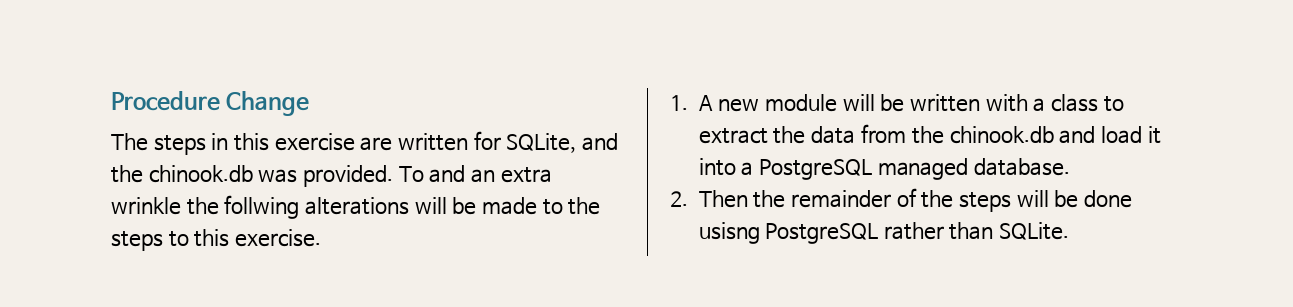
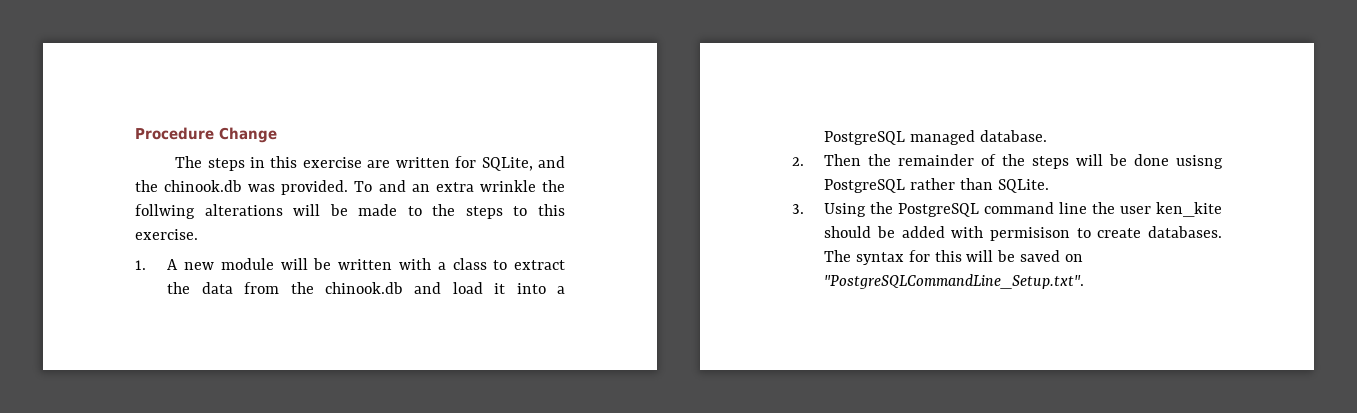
+ 3. Using the PostgreSQL command line the user ken_kite should be added with permisison to create databases. The syntax for this will be saved on "PostgreSQLCommandLine_Setup.txt".

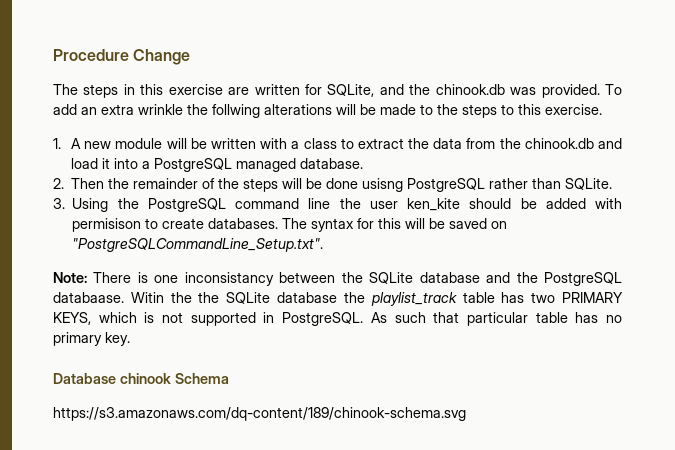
- To and an extra wrinkle the follwing alterations will be made to the steps to this exercise.
+ To add an extra wrinkle the follwing alterations will be made to the steps to this exercise.
+ Note: There is one inconsistancy between the SQLite database and the PostgreSQL databaase. Witin the the SQLite database the playlist_track table has two PRIMARY KEYS, which is not supported in PostgreSQL. As such that particular table has no primary key.
+ Database chinook Schema
+ https://s3.amazonaws.com/dq-content/189/chinook-schema.svg

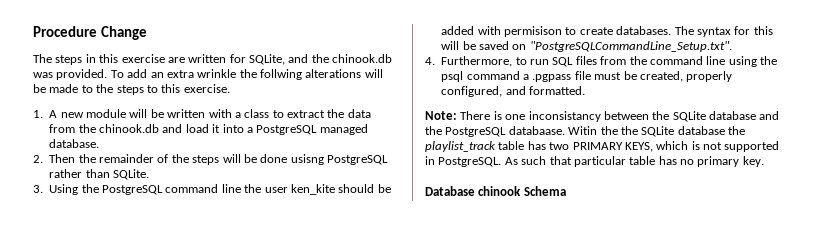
+ 4. Furthermore, to run SQL files from the command line using the psql command a .pgpass file must be created, properly configured, and formatted.
- https://s3.amazonaws.com/dq-content/189/chinook-schema.svg

